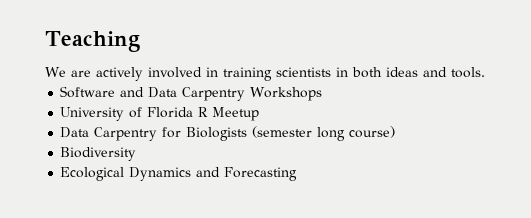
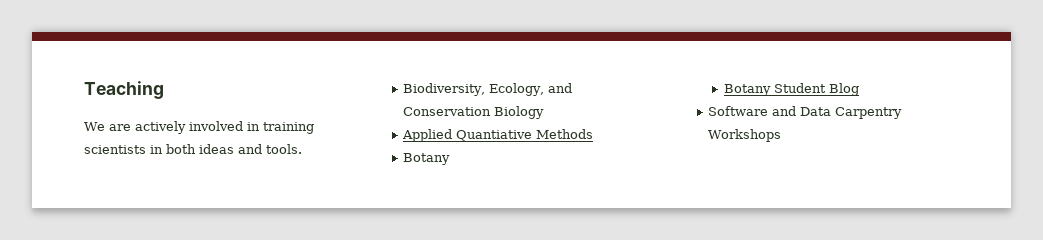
+ Biodiversity, Ecology, and Conservation Biology
+ Applied Quantiative Methods
+ Botany
+ Botany Student Blog
- University of Florida R Meetup
- Data Carpentry for Biologists (semester long course)
- Biodiversity
- Ecological Dynamics and Forecasting

